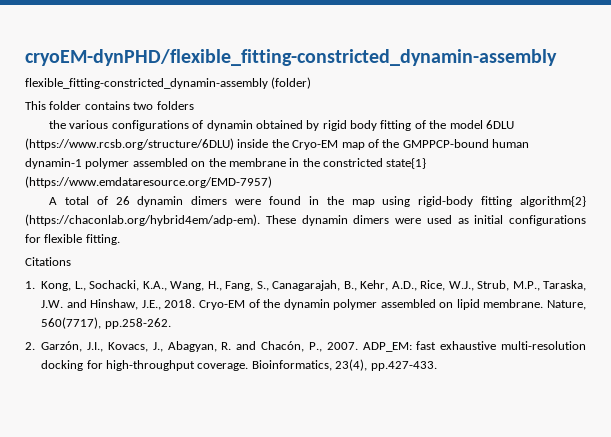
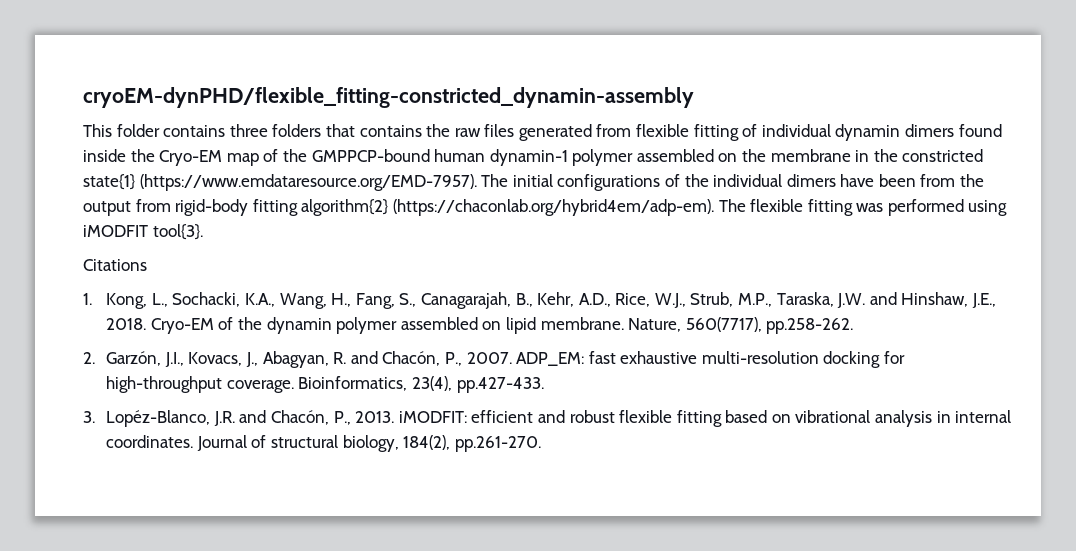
- flexible_fitting-constricted_dynamin-assembly (folder)
- This folder contains two folders
- the various configurations of dynamin obtained by rigid body fitting of the model 6DLU (https://www.rcsb.org/structure/6DLU) inside the Cryo-EM map of the GMPPCP-bound human dynamin-1 polymer assembled on the membrane in the constricted state{1} (https://www.emdataresource.org/EMD-7957)
- A total of 26 dynamin dimers were found in the map using rigid-body fitting algorithm{2} (https://chaconlab.org/hybrid4em/adp-em). These dynamin dimers were used as initial configurations for flexible fitting.
+ This folder contains three folders that contains the raw files generated from flexible fitting of individual dynamin dimers found inside the Cryo-EM map of the GMPPCP-bound human dynamin-1 polymer assembled on the membrane in the constricted state{1} (https://www.emdataresource.org/EMD-7957). The initial configurations of the individual dimers have been from the output from rigid-body fitting algorithm{2} (https://chaconlab.org/hybrid4em/adp-em). The flexible fitting was performed using iMODFIT tool{3}.
+ 3. Lopéz-Blanco, J.R. and Chacón, P., 2013. iMODFIT: efficient and robust flexible fitting based on vibrational analysis in internal coordinates. Journal of structural biology, 184(2), pp.261-270.

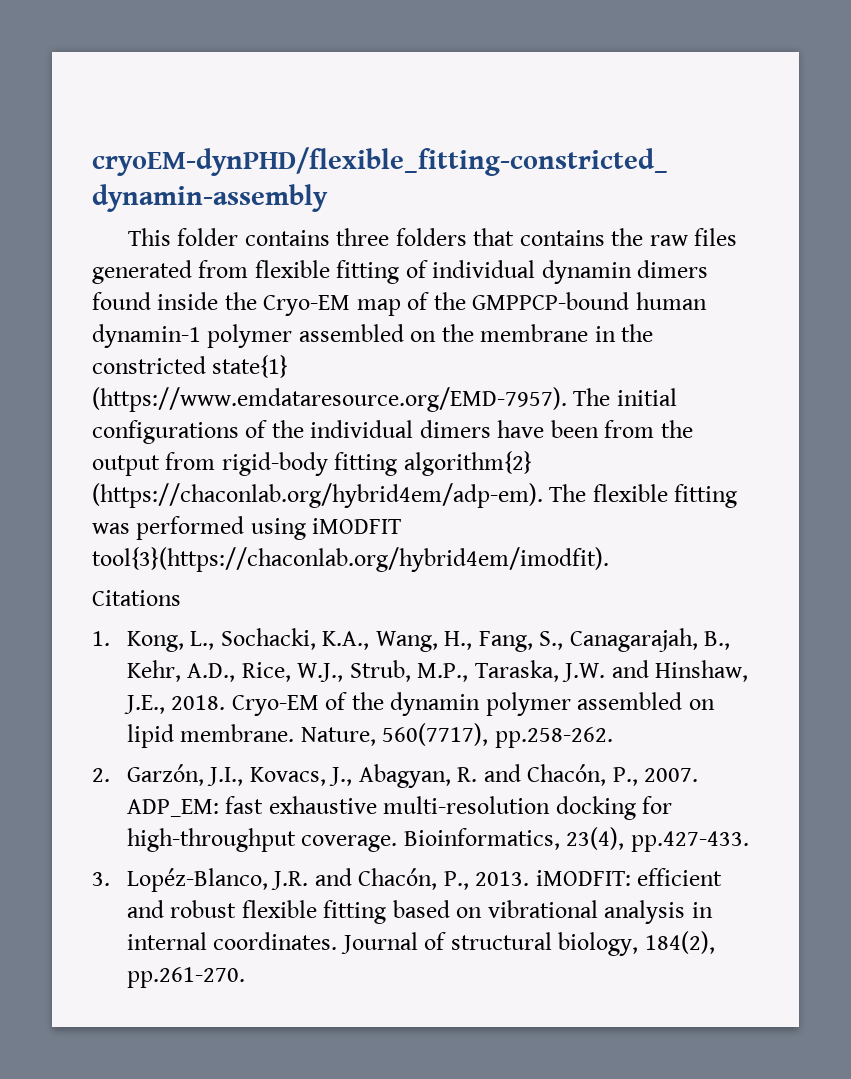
- This folder contains three folders that contains the raw files generated from flexible fitting of individual dynamin dimers found inside the Cryo-EM map of the GMPPCP-bound human dynamin-1 polymer assembled on the membrane in the constricted state{1} (https://www.emdataresource.org/EMD-7957). The initial configurations of the individual dimers have been from the output from rigid-body fitting algorithm{2} (https://chaconlab.org/hybrid4em/adp-em). The flexible fitting was performed using iMODFIT tool{3}.
+ This folder contains three folders that contains the raw files generated from flexible fitting of individual dynamin dimers found inside the Cryo-EM map of the GMPPCP-bound human dynamin-1 polymer assembled on the membrane in the constricted state{1} (https://www.emdataresource.org/EMD-7957). The initial configurations of the individual dimers have been from the output from rigid-body fitting algorithm{2} (https://chaconlab.org/hybrid4em/adp-em). The flexible fitting was performed using iMODFIT tool{3}(https://chaconlab.org/hybrid4em/imodfit).

